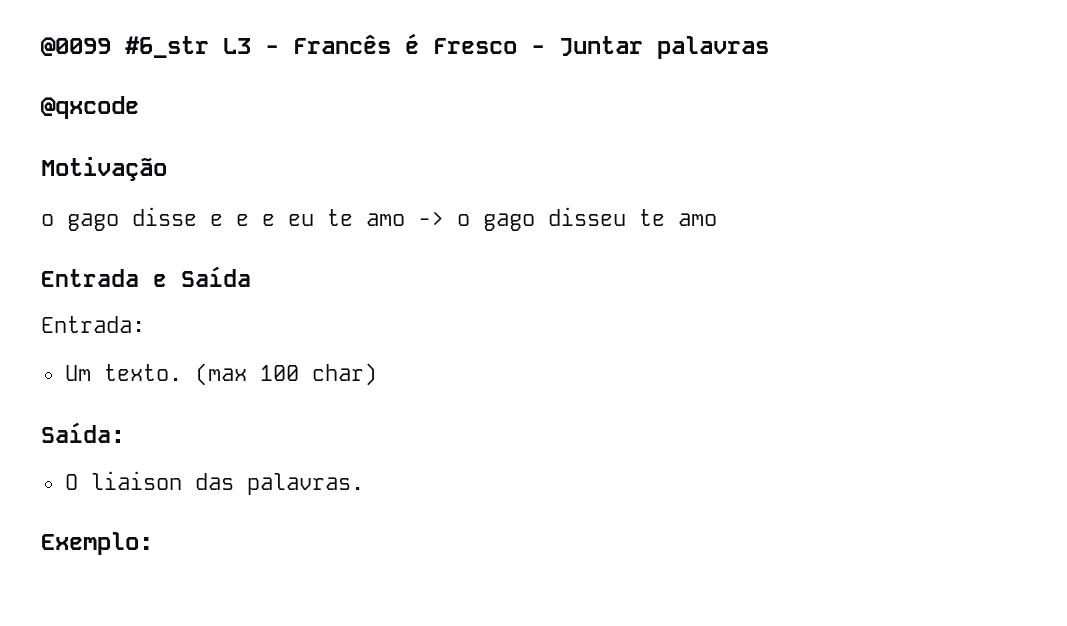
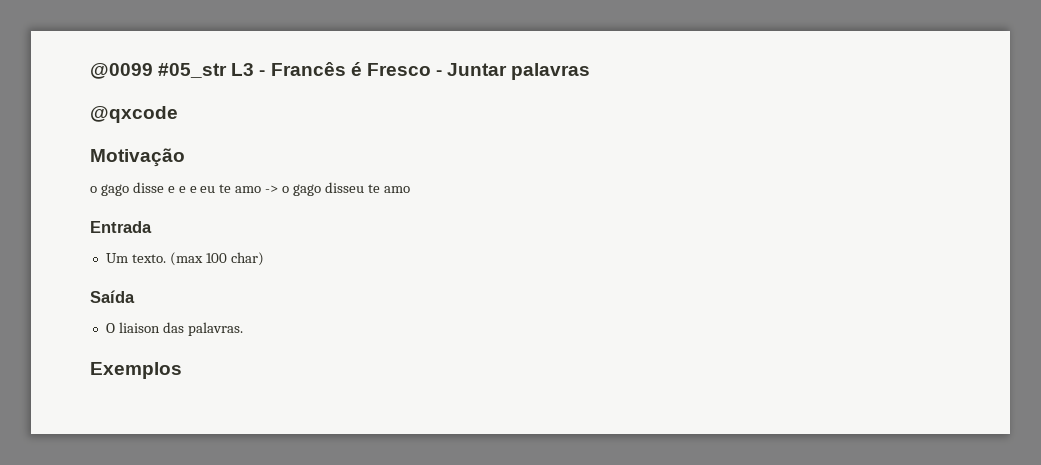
- @0099 #6_str L3 - Francês é Fresco - Juntar palavras
+ @0099 #05_str L3 - Francês é Fresco - Juntar palavras
- Entrada e Saída
- Entrada:
+ Entrada
- Saída:
+ Saída
- Exemplo:
+ Exemplos

